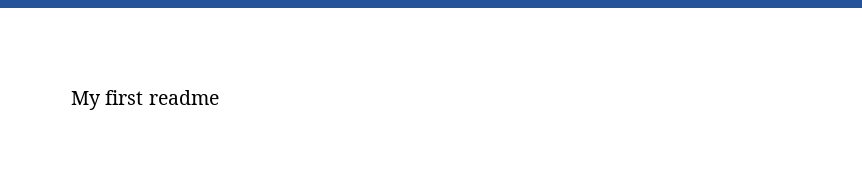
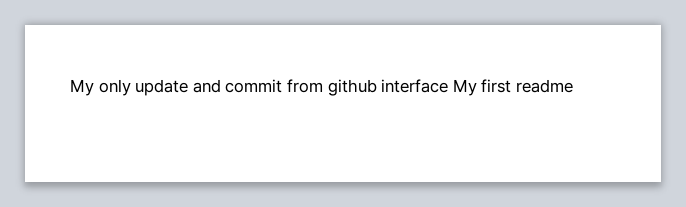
- My first readme
+ My only update and commit from github interface My first readme

